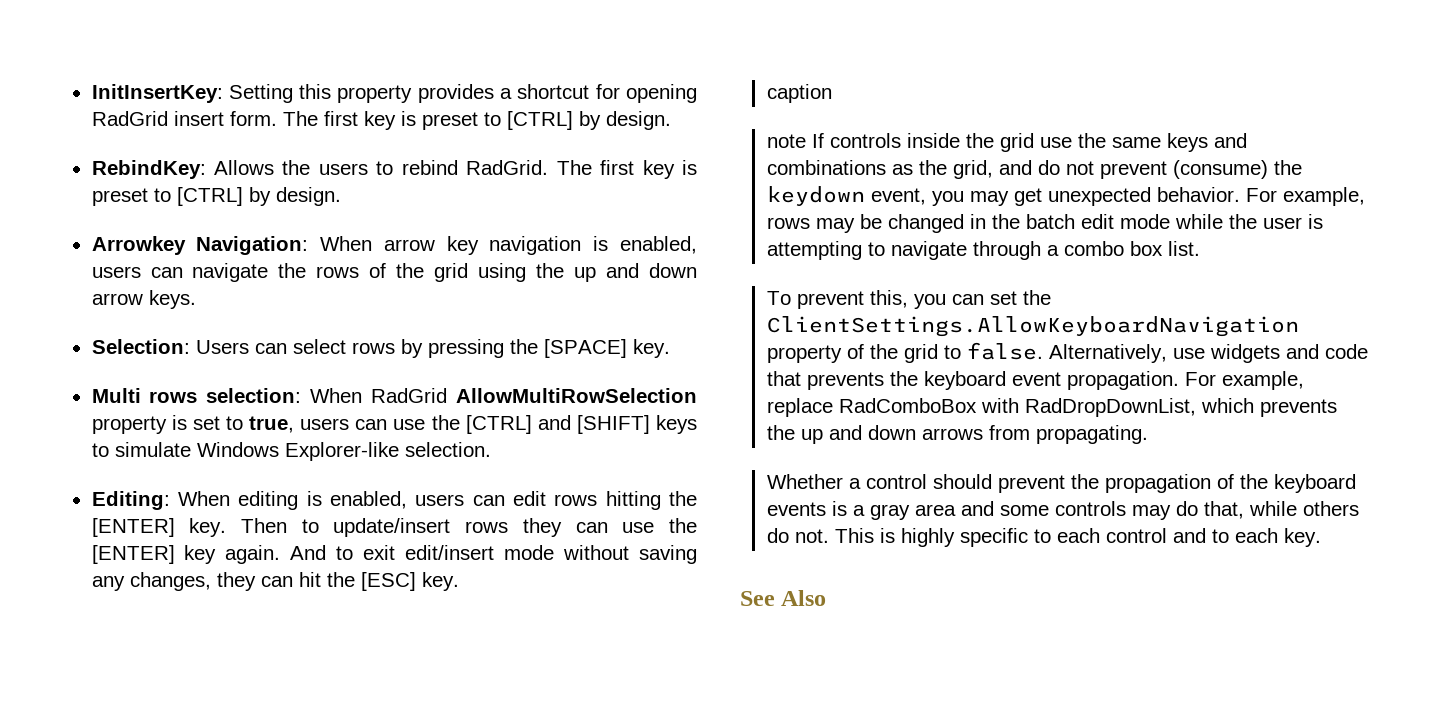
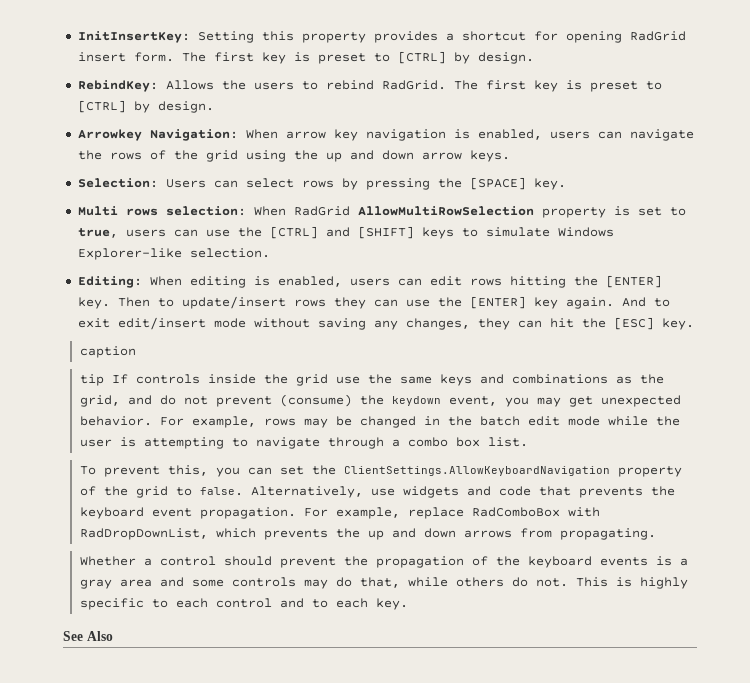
- note If controls inside the grid use the same keys and combinations as the grid, and do not prevent (consume) the keydown event, you may get unexpected behavior.
+ tip If controls inside the grid use the same keys and combinations as the grid, and do not prevent (consume) the keydown event, you may get unexpected behavior.

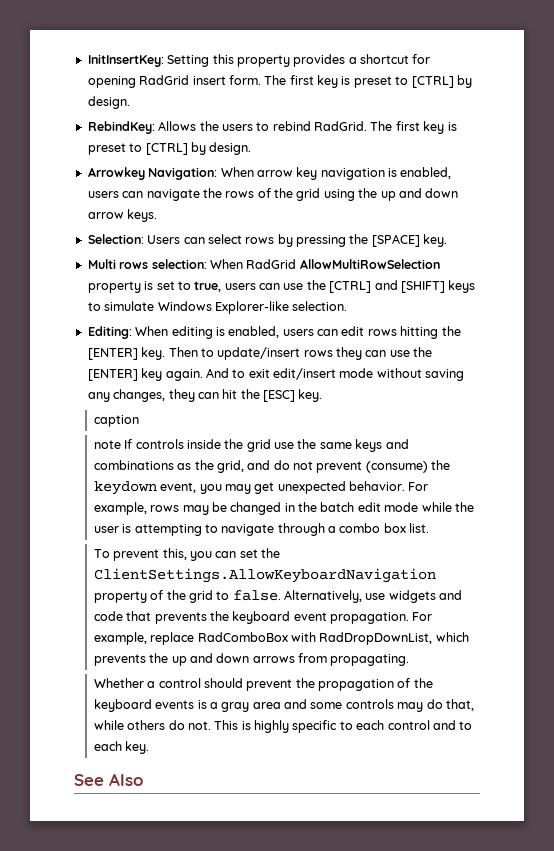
- tip If controls inside the grid use the same keys and combinations as the grid, and do not prevent (consume) the keydown event, you may get unexpected behavior.
+ note If controls inside the grid use the same keys and combinations as the grid, and do not prevent (consume) the keydown event, you may get unexpected behavior.

